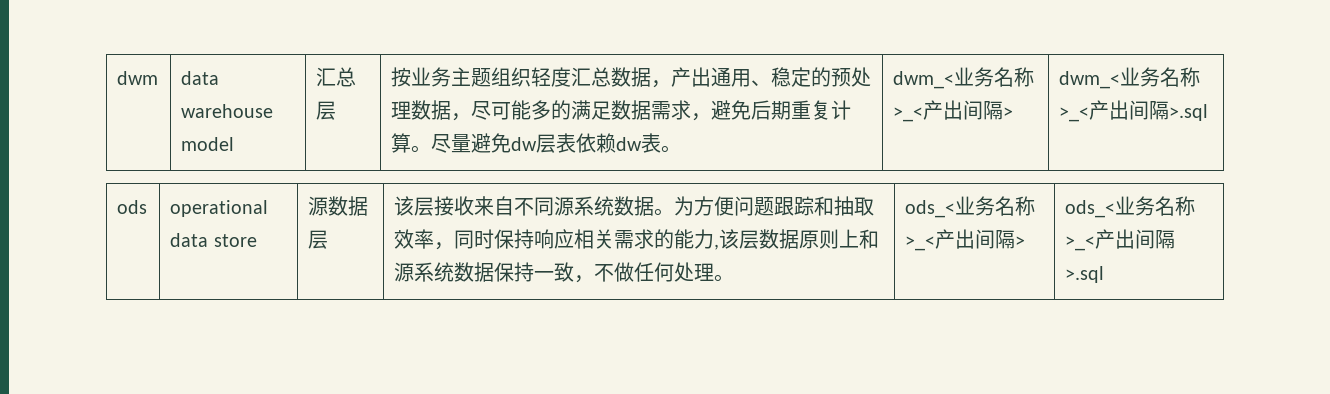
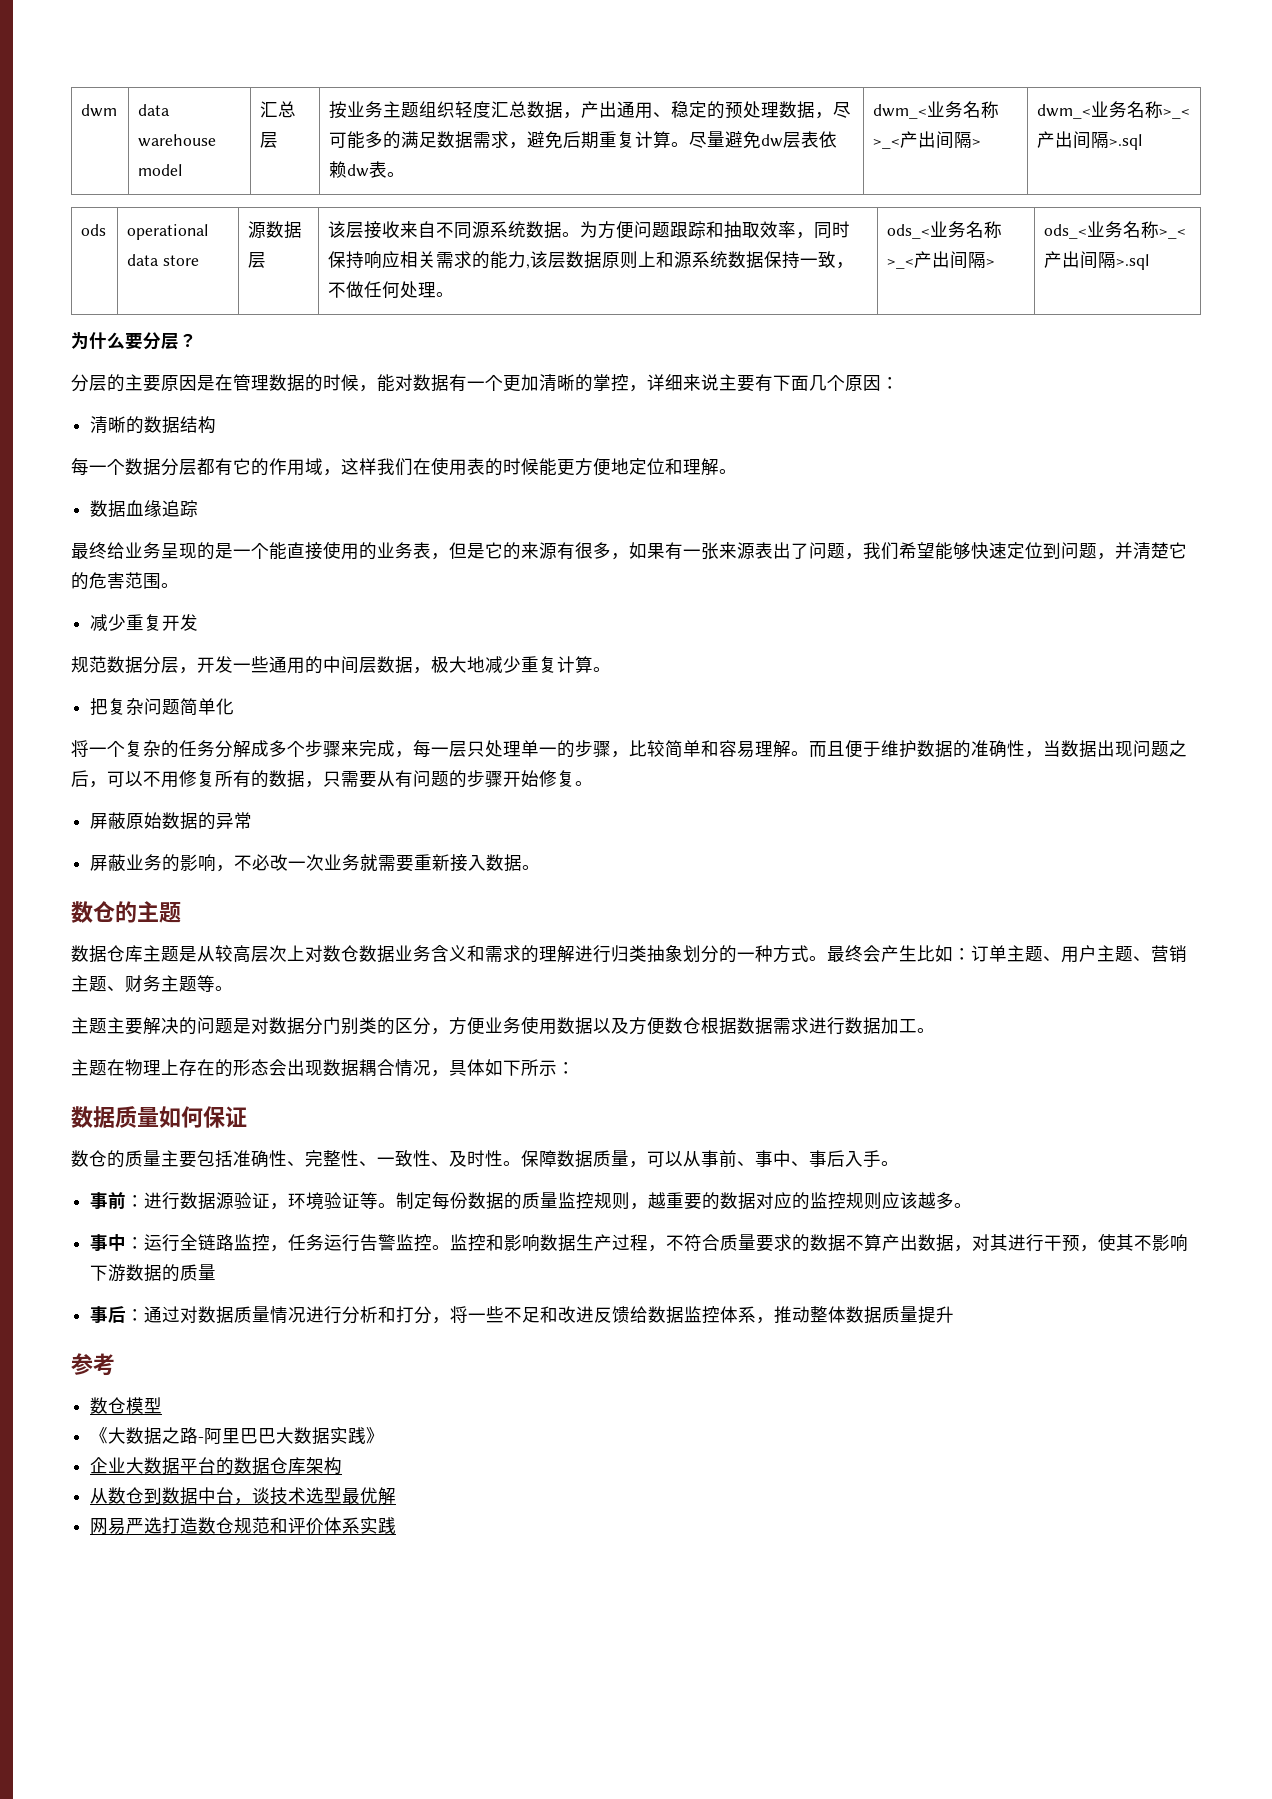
+ 为什么要分层？
+ 分层的主要原因是在管理数据的时候，能对数据有一个更加清晰的掌控，详细来说主要有下面几个原因：
+ 清晰的数据结构
+ 每一个数据分层都有它的作用域，这样我们在使用表的时候能更方便地定位和理解。
+ 数据血缘追踪
+ 最终给业务呈现的是一个能直接使用的业务表，但是它的来源有很多，如果有一张来源表出了问题，我们希望能够快速定位到问题，并清楚它的危害范围。
+ 减少重复开发
+ 规范数据分层，开发一些通用的中间层数据，极大地减少重复计算。
+ 把复杂问题简单化
+ 将一个复杂的任务分解成多个步骤来完成，每一层只处理单一的步骤，比较简单和容易理解。而且便于维护数据的准确性，当数据出现问题之后，可以不用修复所有的数据，只需要从有问题的步骤开始修复。
+ 屏蔽原始数据的异常
+ 屏蔽业务的影响，不必改一次业务就需要重新接入数据。
+ 数仓的主题
+ 数据仓库主题是从较高层次上对数仓数据业务含义和需求的理解进行归类抽象划分的一种方式。最终会产生比如：订单主题、用户主题、营销主题、财务主题等。
+ 主题主要解决的问题是对数据分门别类的区分，方便业务使用数据以及方便数仓根据数据需求进行数据加工。
+ 主题在物理上存在的形态会出现数据耦合情况，具体如下所示：
+ 数据质量如何保证
+ 数仓的质量主要包括准确性、完整性、一致性、及时性。保障数据质量，可以从事前、事中、事后入手。
+ 事前：进行数据源验证，环境验证等。制定每份数据的质量监控规则，越重要的数据对应的监控规则应该越多。
+ 事中：运行全链路监控，任务运行告警监控。监控和影响数据生产过程，不符合质量要求的数据不算产出数据，对其进行干预，使其不影响下游数据的质量
+ 事后：通过对数据质量情况进行分析和打分，将一些不足和改进反馈给数据监控体系，推动整体数据质量提升
+ 参考
+ 数仓模型
+ 《大数据之路-阿里巴巴大数据实践》
+ 企业大数据平台的数据仓库架构
+ 从数仓到数据中台，谈技术选型最优解
+ 网易严选打造数仓规范和评价体系实践

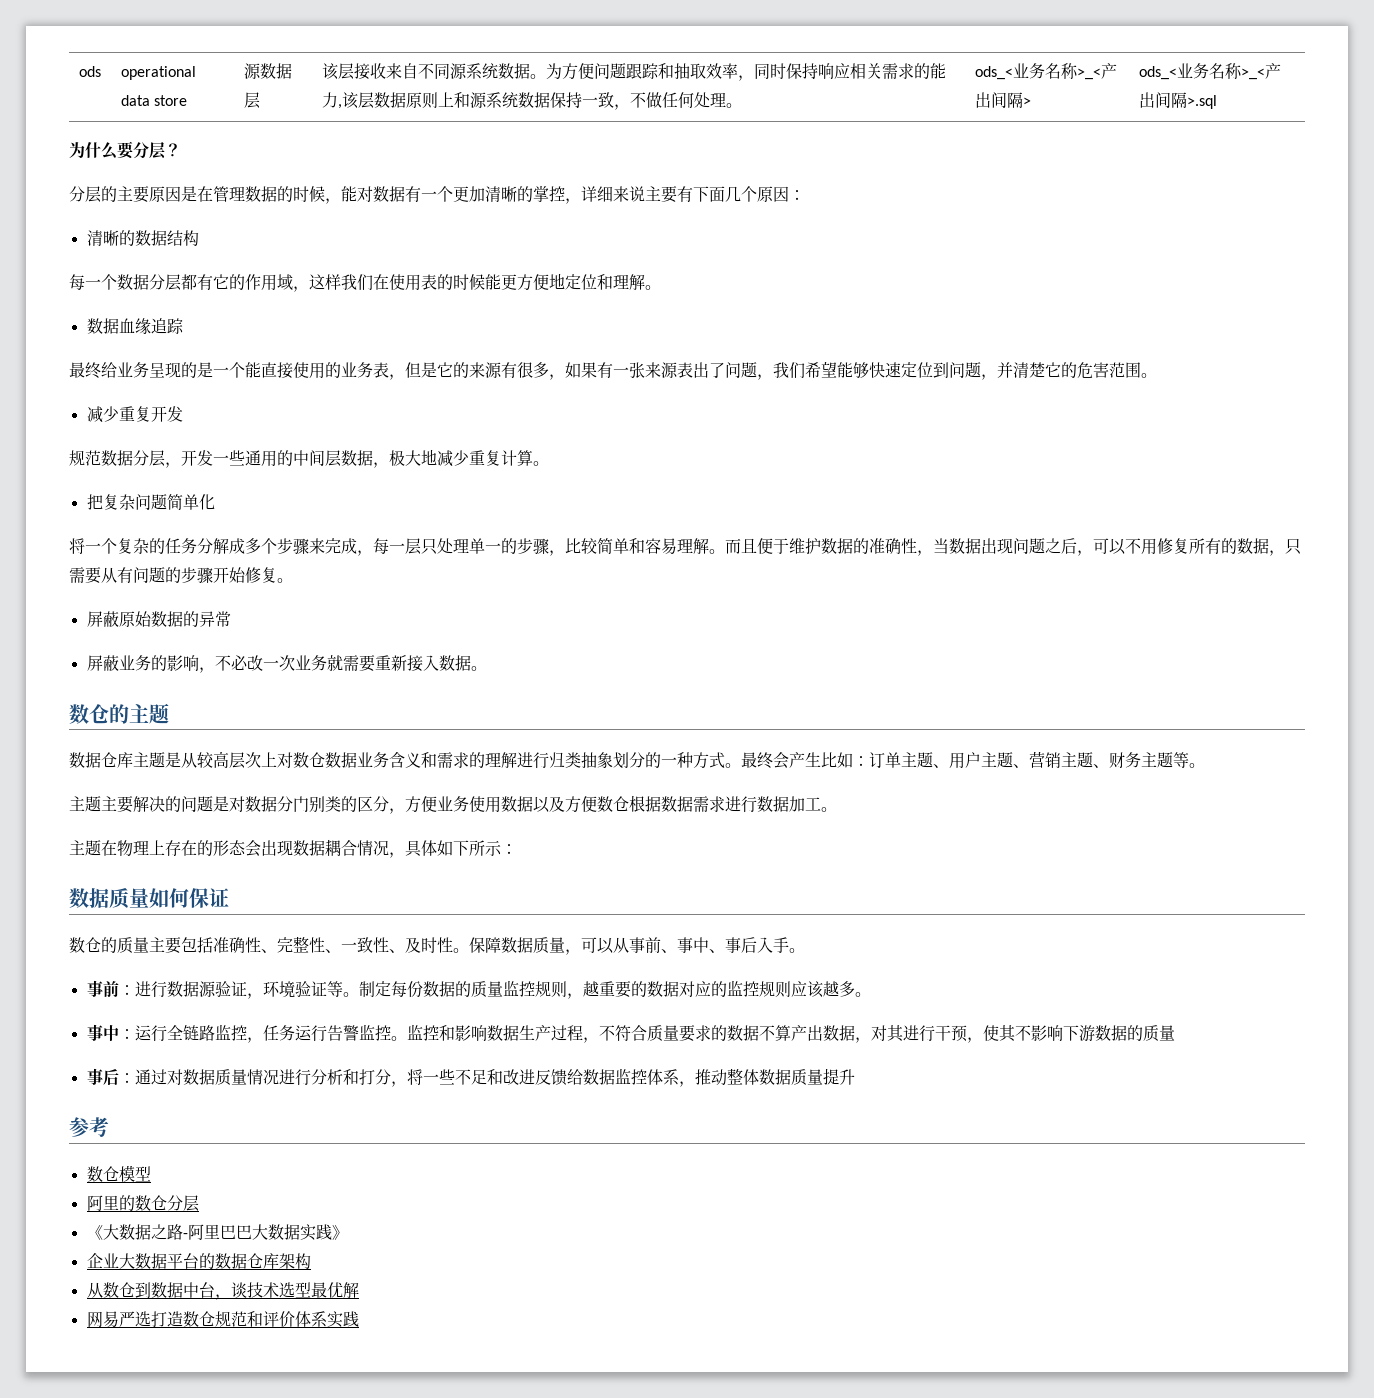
- dwm | data warehouse model | 汇总层 | 按业务主题组织轻度汇总数据，产出通用、稳定的预处理数据，尽可能多的满足数据需求，避免后期重复计算。尽量避免dw层表依赖dw表。 | dwm_<业务名称>_<产出间隔> | dwm_<业务名称>_<产出间隔>.sql
+ 阿里的数仓分层

